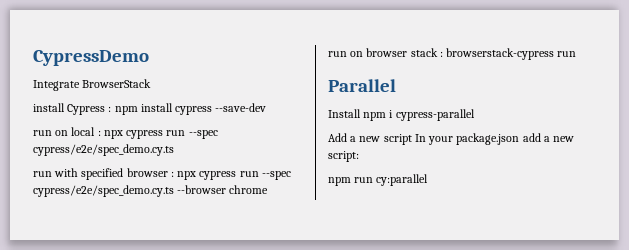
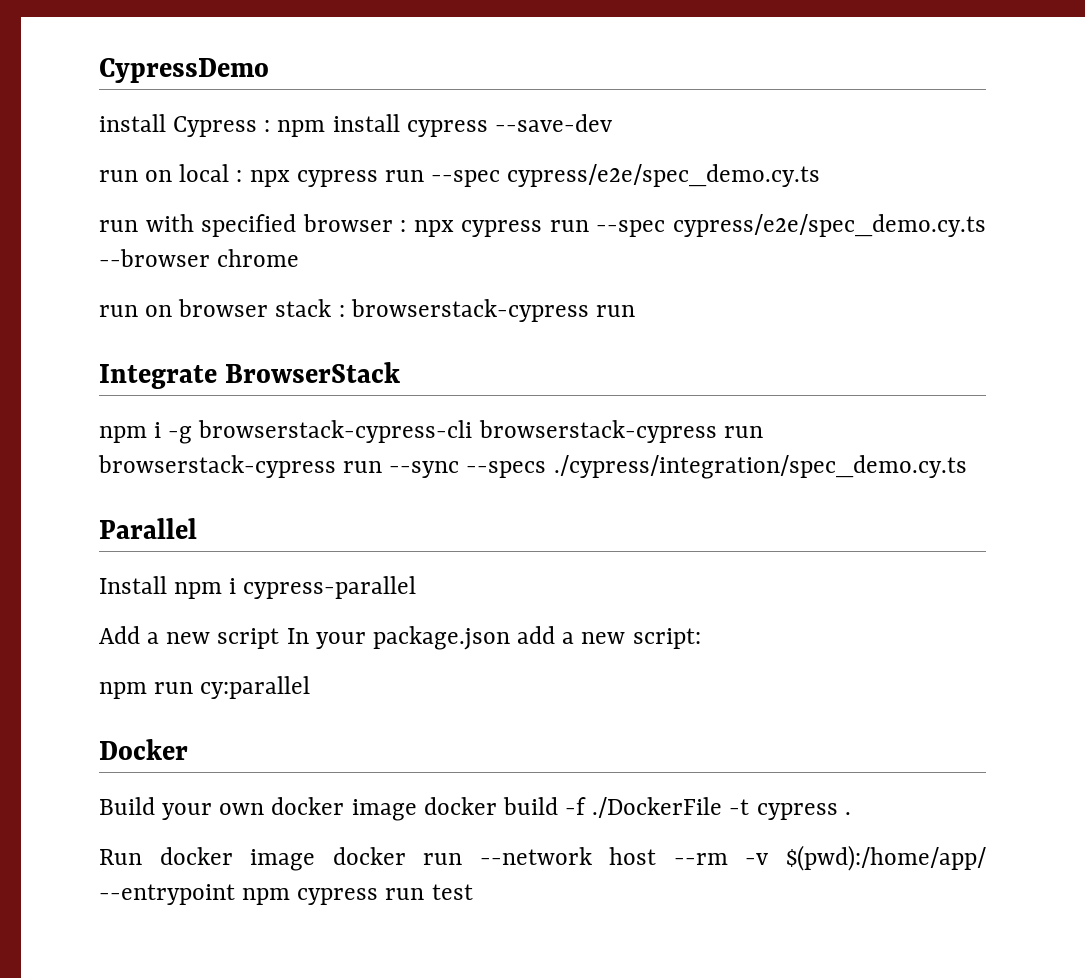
- Integrate BrowserStack
+ Integrate BrowserStack
+ npm i -g browserstack-cypress-cli browserstack-cypress run browserstack-cypress run --sync --specs ./cypress/integration/spec_demo.cy.ts
+ Docker
+ Build your own docker image docker build -f ./DockerFile -t cypress .
+ Run docker image docker run --network host --rm -v $(pwd):/home/app/ --entrypoint npm cypress run test

